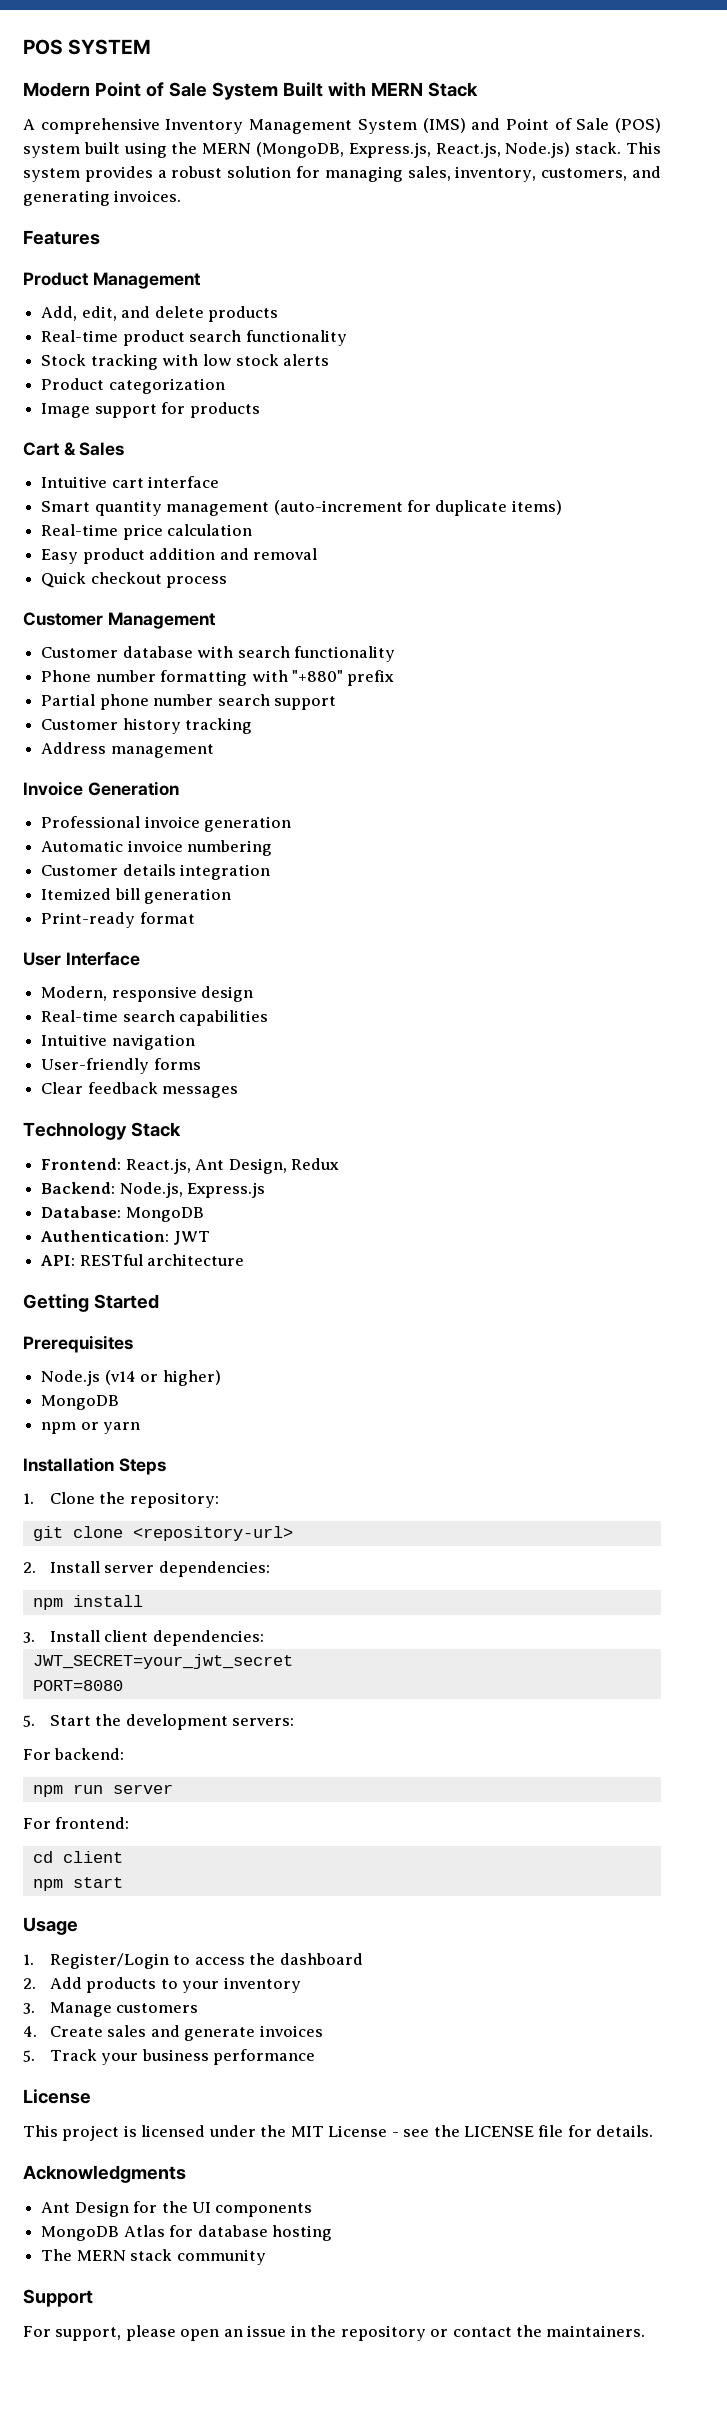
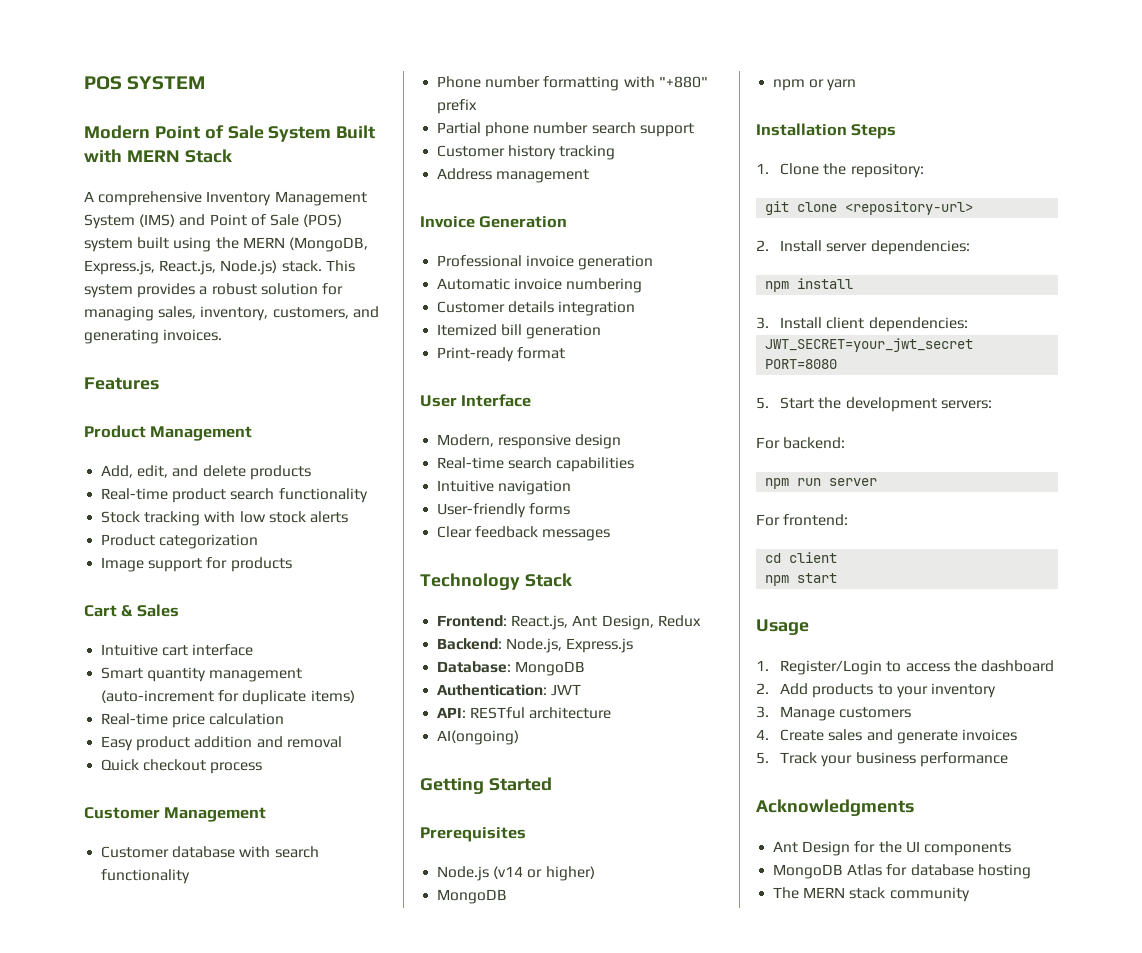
+ AI(ongoing)
  5. Track your business performance
- License
- This project is licensed under the MIT License - see the LICENSE file for details.
- Support
- For support, please open an issue in the repository or contact the maintainers.

